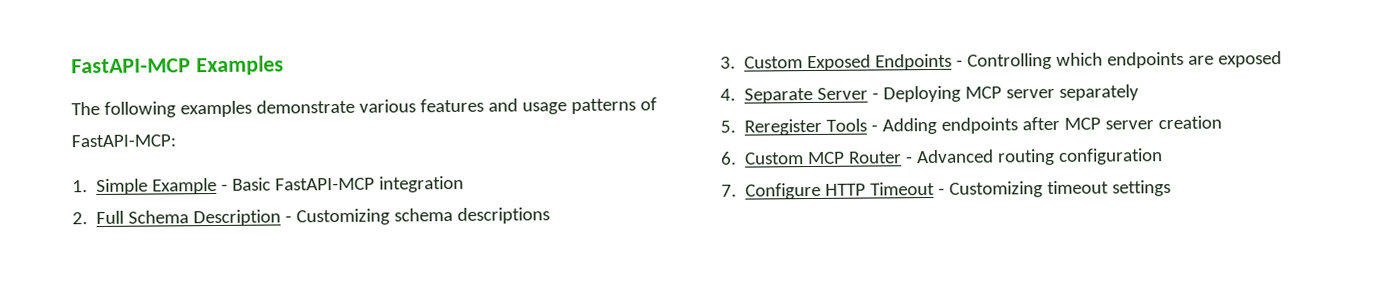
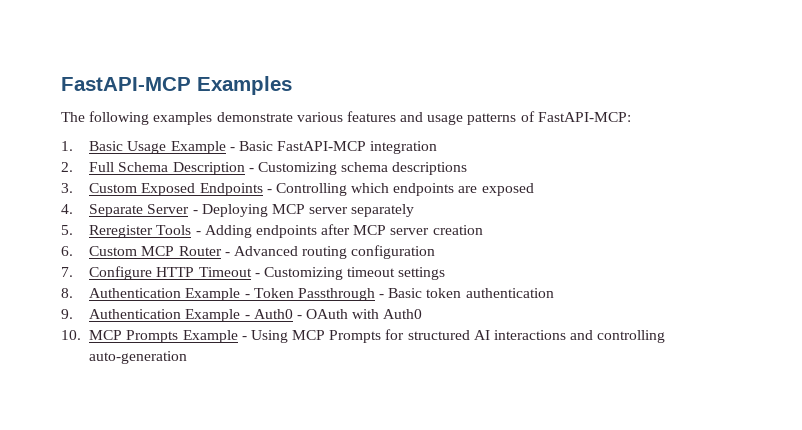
- 1. Simple Example - Basic FastAPI-MCP integration
+ 1. Basic Usage Example - Basic FastAPI-MCP integration
+ 8. Authentication Example - Token Passthrough - Basic token authentication
+ 9. Authentication Example - Auth0 - OAuth with Auth0
+ 10. MCP Prompts Example - Using MCP Prompts for structured AI interactions and controlling auto-generation

